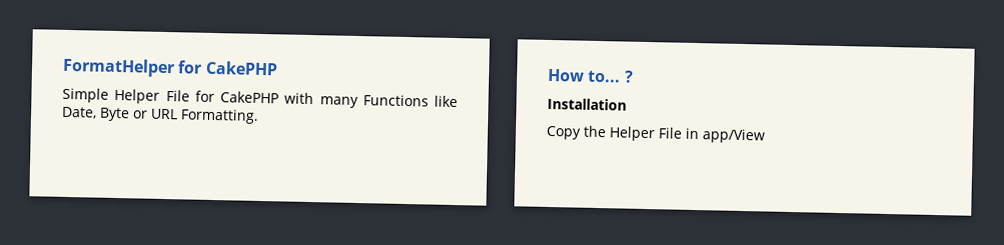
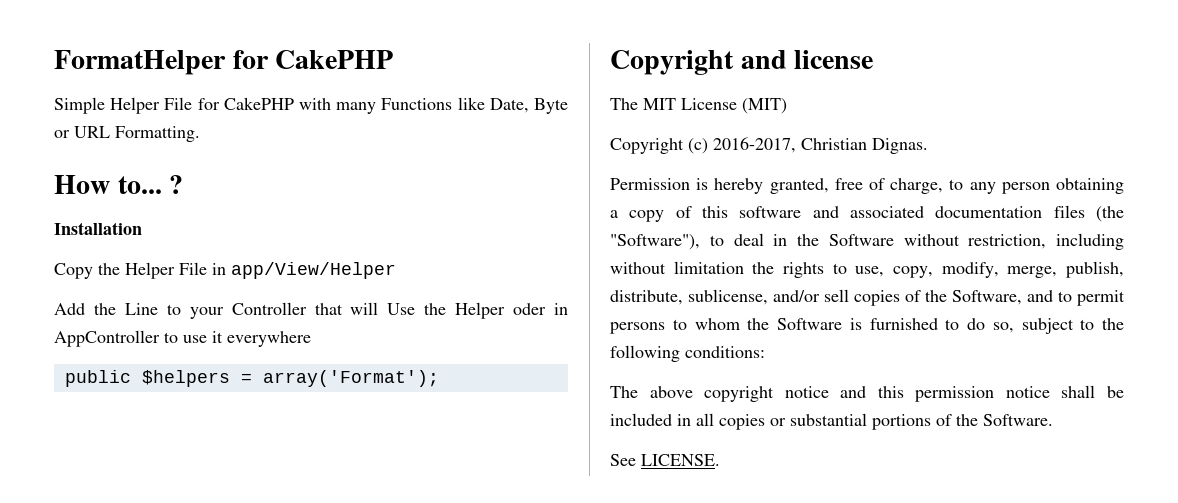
- Copy the Helper File in app/View
+ Copy the Helper File in app/View/Helper
+ Add the Line to your Controller that will Use the Helper oder in AppController to use it everywhere
+ public $helpers = array('Format');
+ Copyright and license
+ The MIT License (MIT)
+ Copyright (c) 2016-2017, Christian Dignas.
+ Permission is hereby granted, free of charge, to any person obtaining a copy of this software and associated documentation files (the "Software"), to deal in the Software without restriction, including without limitation the rights to use, copy, modify, merge, publish, distribute, sublicense, and/or sell copies of the Software, and to permit persons to whom the Software is furnished to do so, subject to the following conditions:
+ The above copyright notice and this permission notice shall be included in all copies or substantial portions of the Software.
+ See LICENSE.

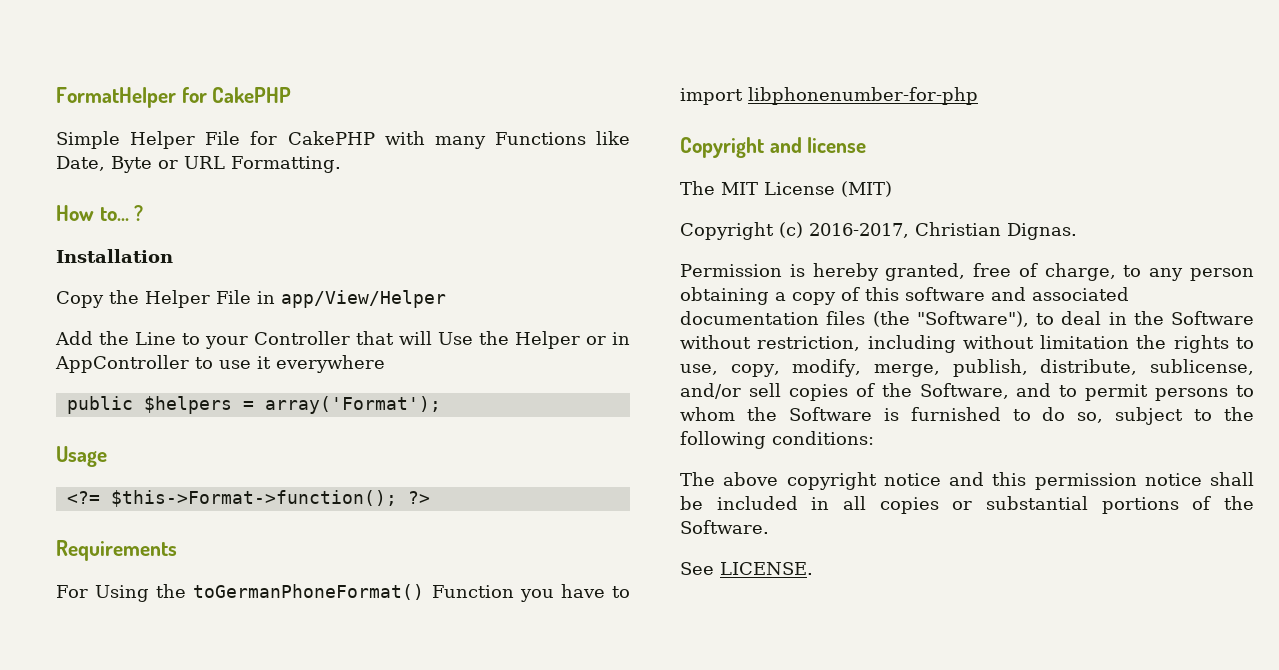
- Add the Line to your Controller that will Use the Helper oder in AppController to use it everywhere
+ Add the Line to your Controller that will Use the Helper or in AppController to use it everywhere
+ Usage
+ <?= $this->Format->function(); ?>
+ Requirements
+ For Using the toGermanPhoneFormat() Function you have to import libphonenumber-for-php

